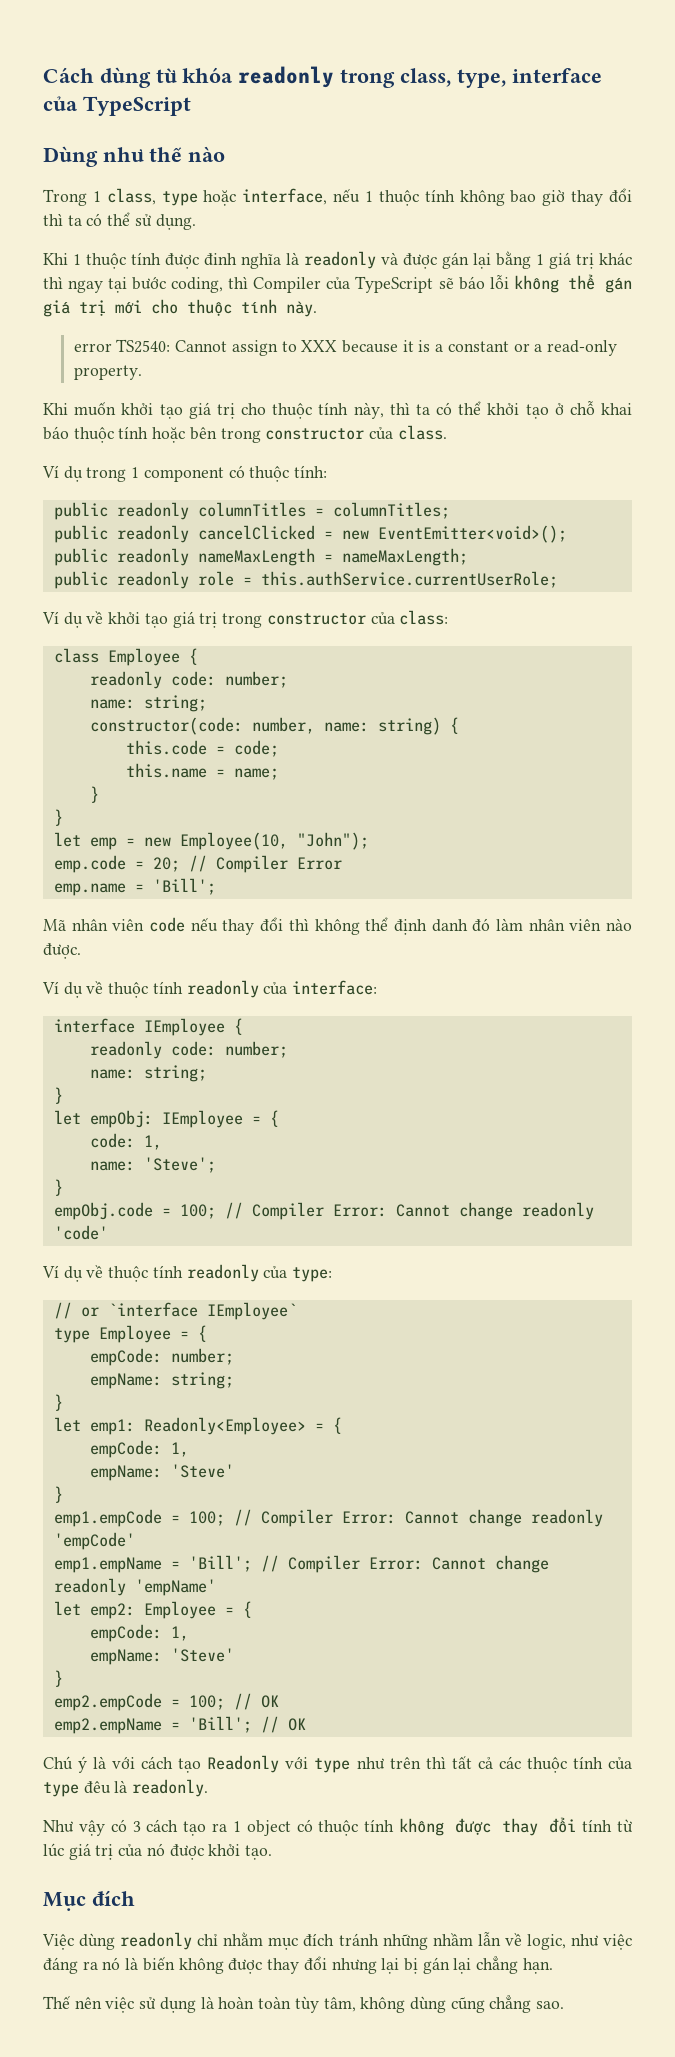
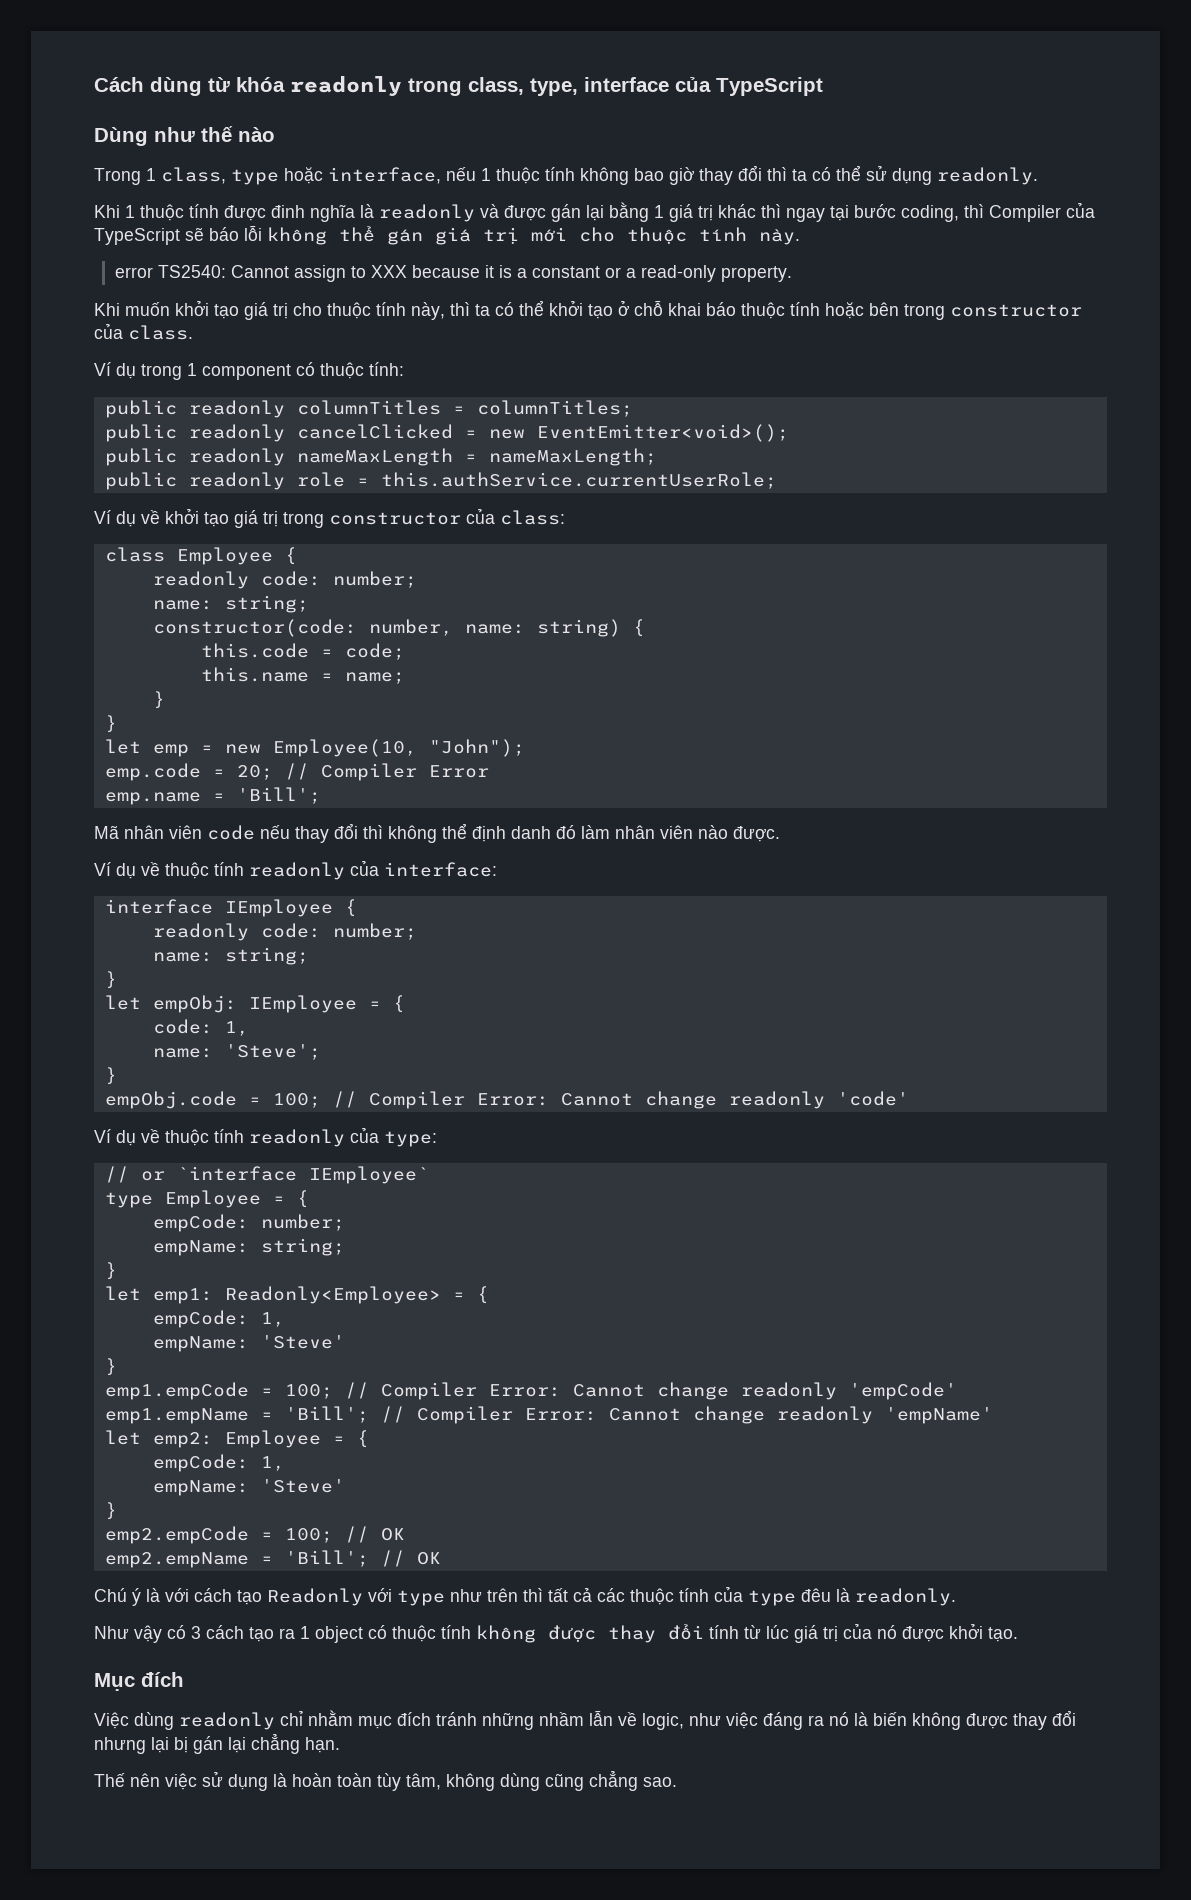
- Trong 1 class, type hoặc interface, nếu 1 thuộc tính không bao giờ thay đổi thì ta có thể sử dụng.
+ Trong 1 class, type hoặc interface, nếu 1 thuộc tính không bao giờ thay đổi thì ta có thể sử dụng readonly.

